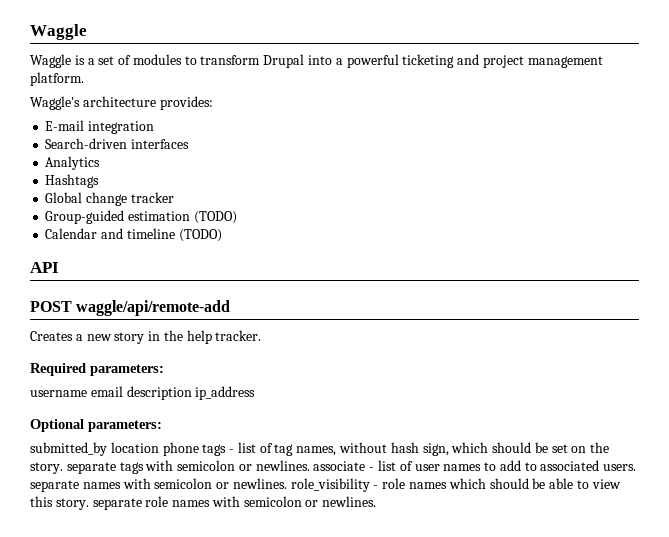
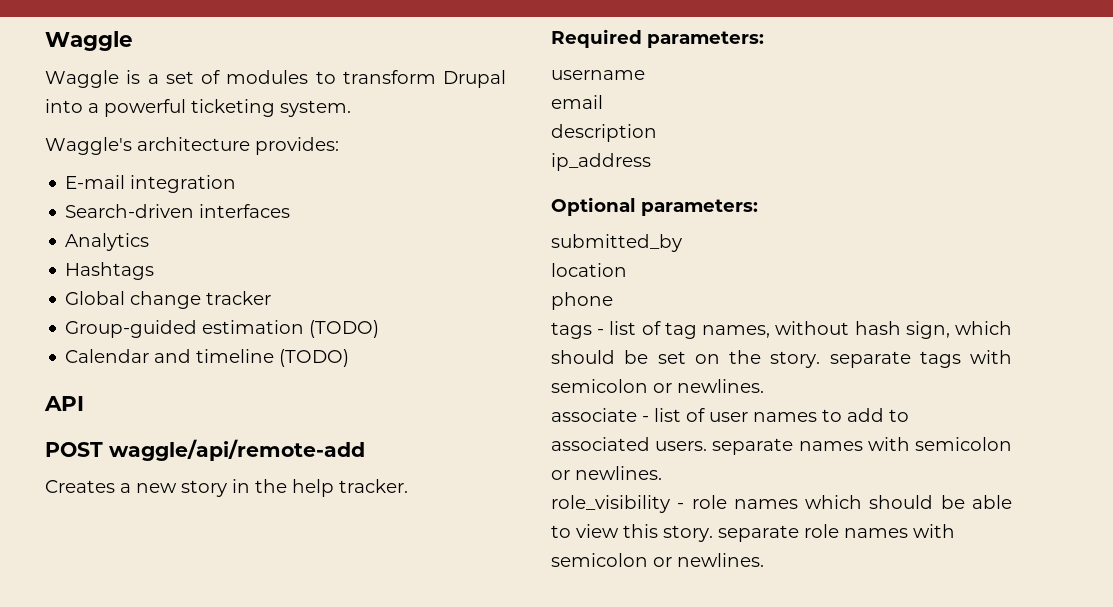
- Waggle is a set of modules to transform Drupal into a powerful ticketing and project management platform.
+ Waggle is a set of modules to transform Drupal into a powerful ticketing system.
- username email description ip_address
+ username
+ email
+ description
+ ip_address
- submitted_by location phone tags - list of tag names, without hash sign, which should be set on the story. separate tags with semicolon or newlines. associate - list of user names to add to associated users. separate names with semicolon or newlines. role_visibility - role names which should be able to view this story. separate role names with semicolon or newlines.
+ submitted_by
+ location
+ phone
+ tags - list of tag names, without hash sign, which should be set on the story. separate tags with semicolon or newlines.
+ associate - list of user names to add to associated users. separate names with semicolon or newlines.
+ role_visibility - role names which should be able to view this story. separate role names with semicolon or newlines.

